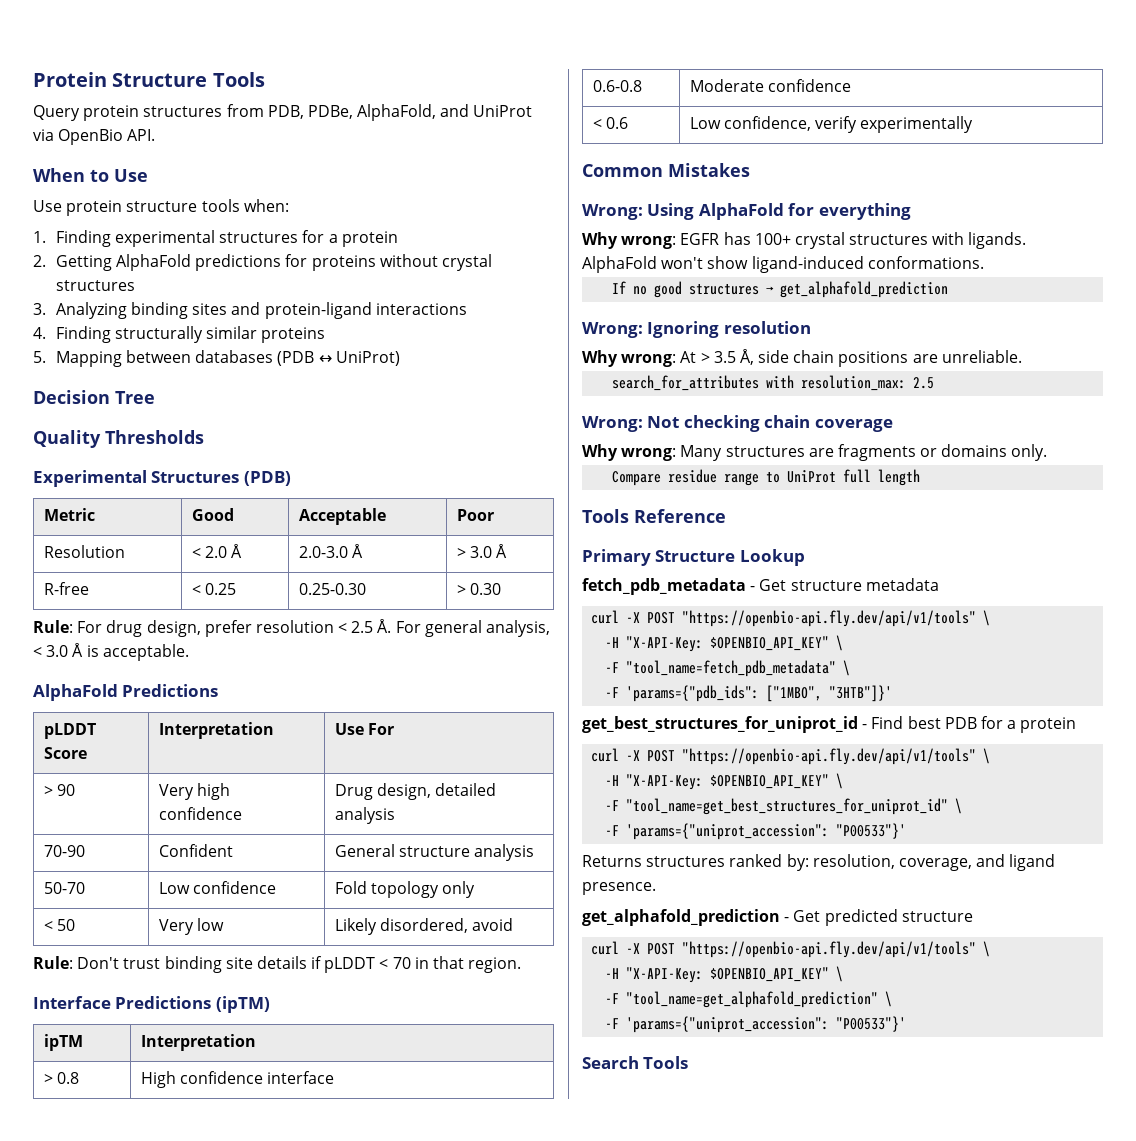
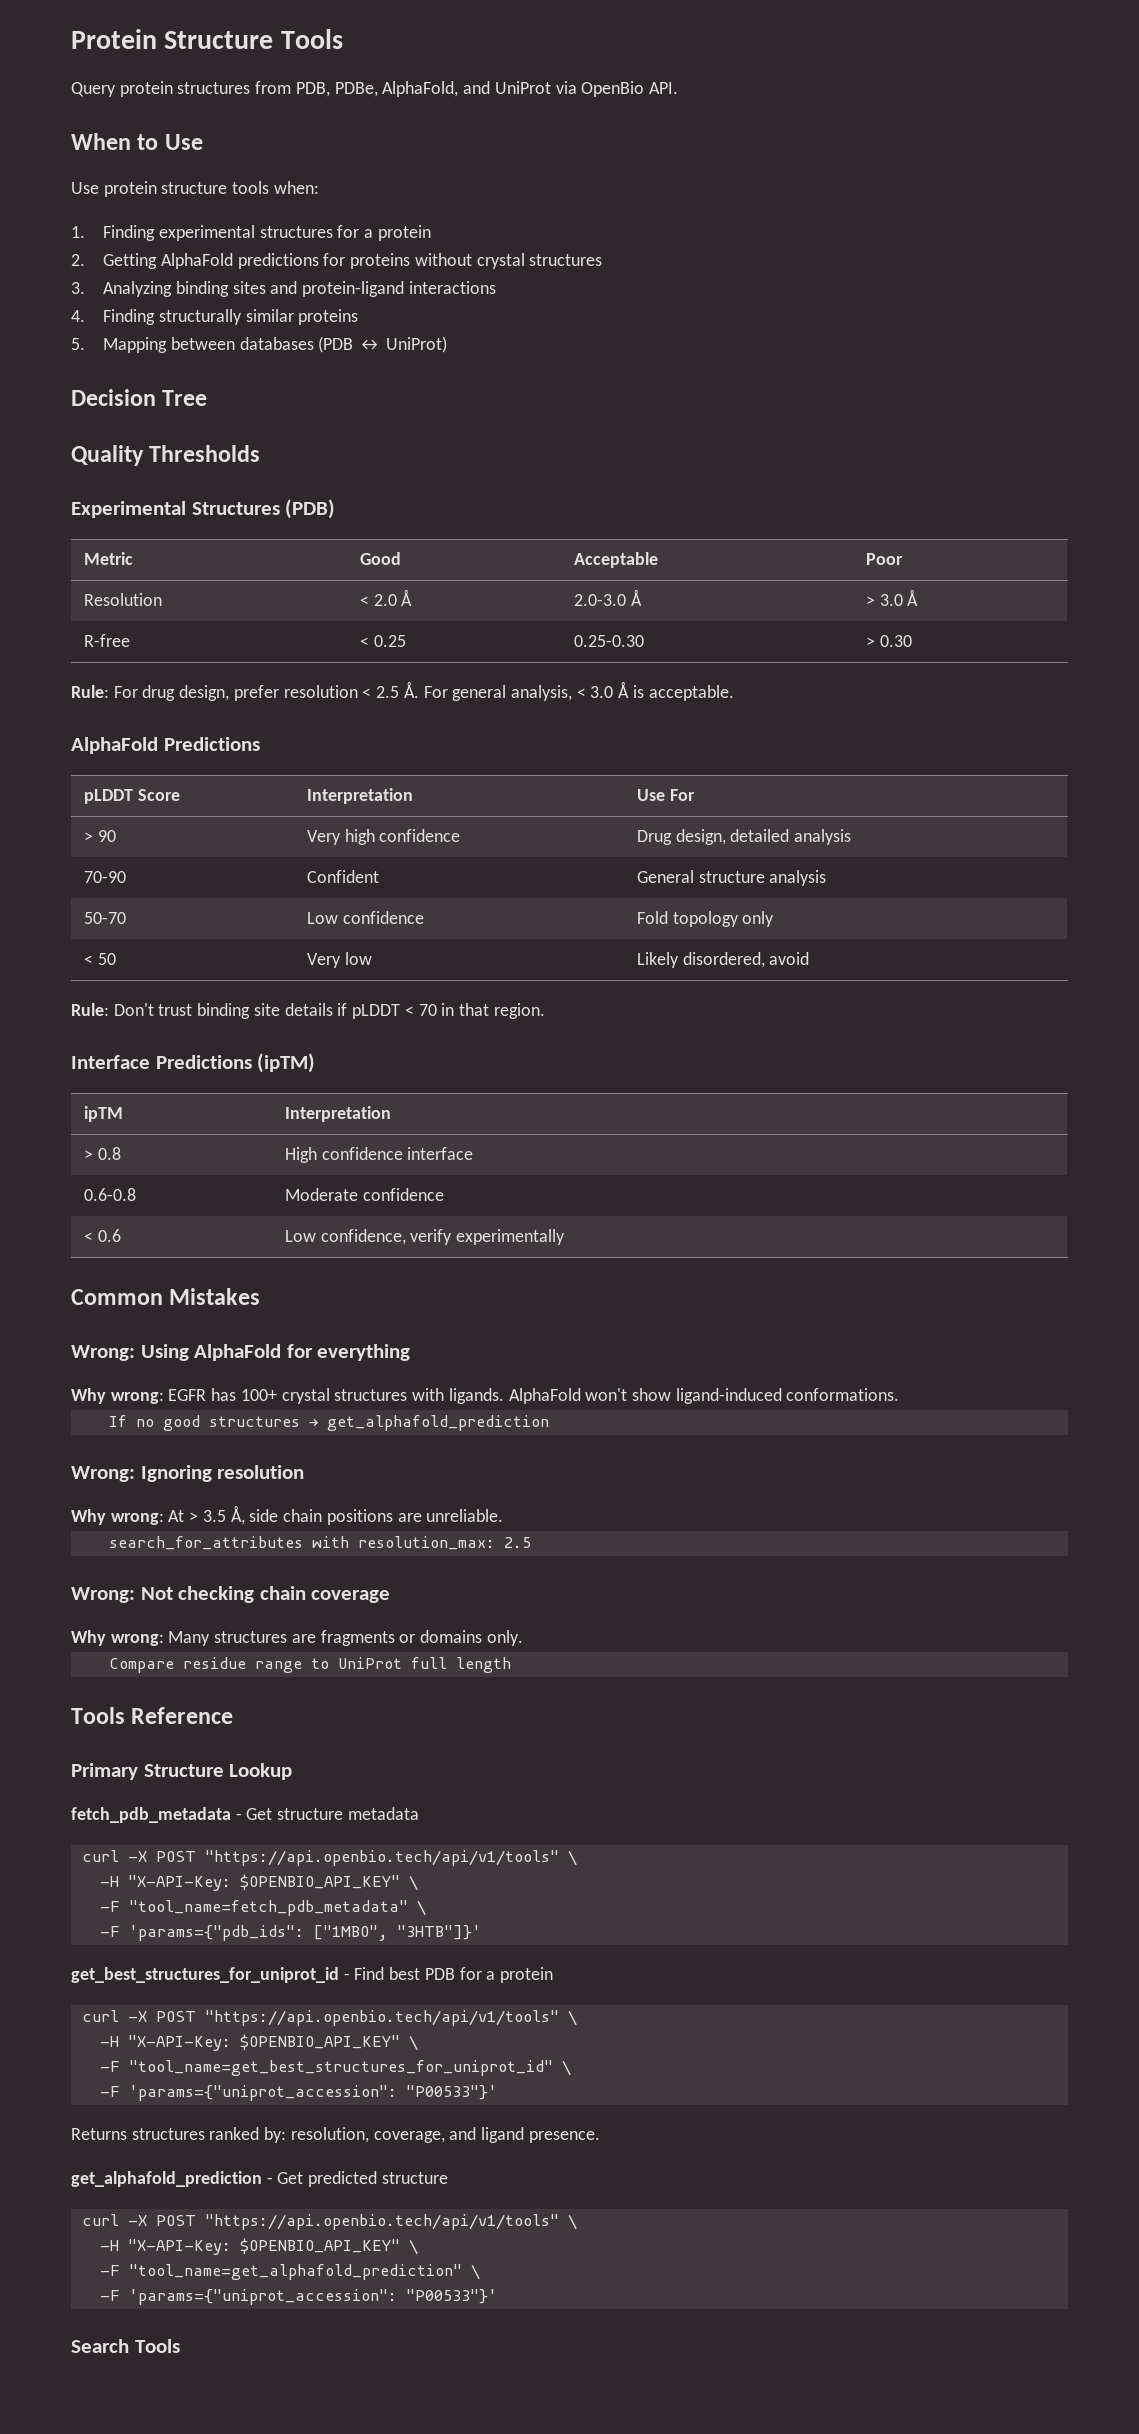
  fetch_pdb_metadata - Get structure metadata
- curl -X POST "https://openbio-api.fly.dev/api/v1/tools" \
+ curl -X POST "https://api.openbio.tech/api/v1/tools" \
  get_best_structures_for_uniprot_id - Find best PDB for a protein
- curl -X POST "https://openbio-api.fly.dev/api/v1/tools" \
+ curl -X POST "https://api.openbio.tech/api/v1/tools" \
  get_alphafold_prediction - Get predicted structure
- curl -X POST "https://openbio-api.fly.dev/api/v1/tools" \
+ curl -X POST "https://api.openbio.tech/api/v1/tools" \

